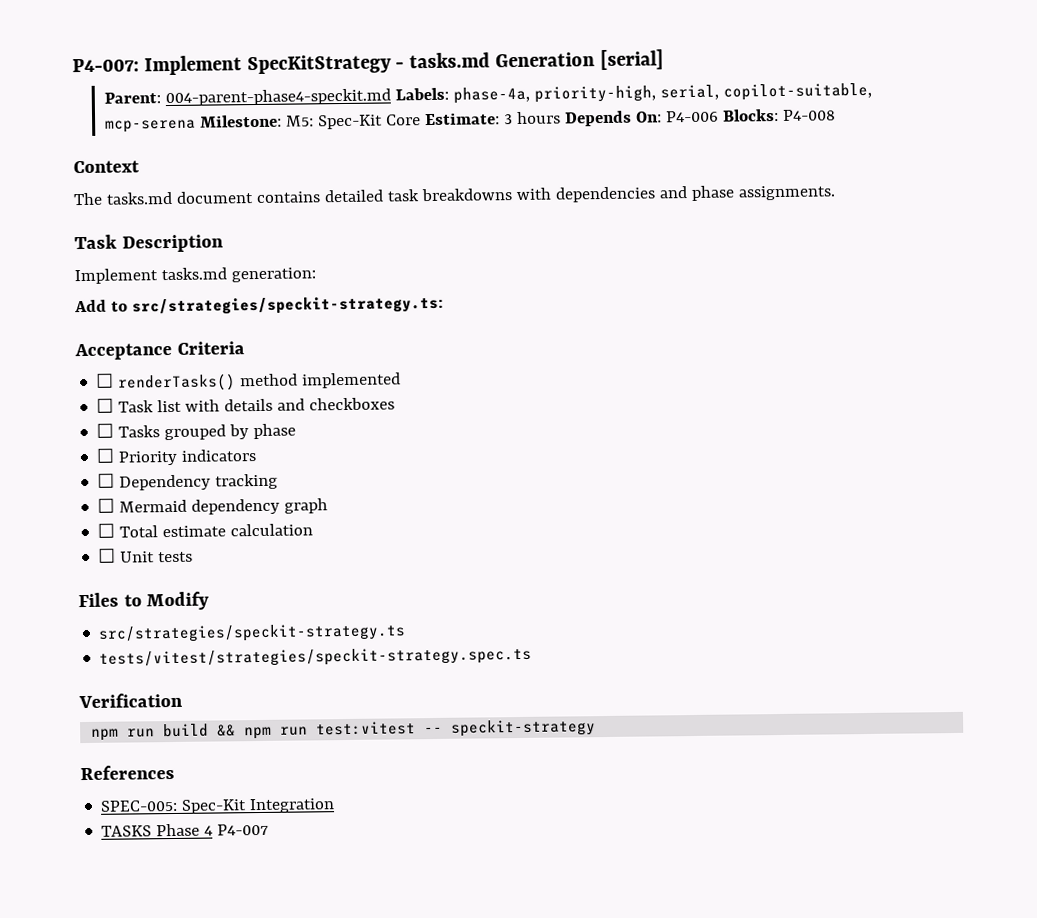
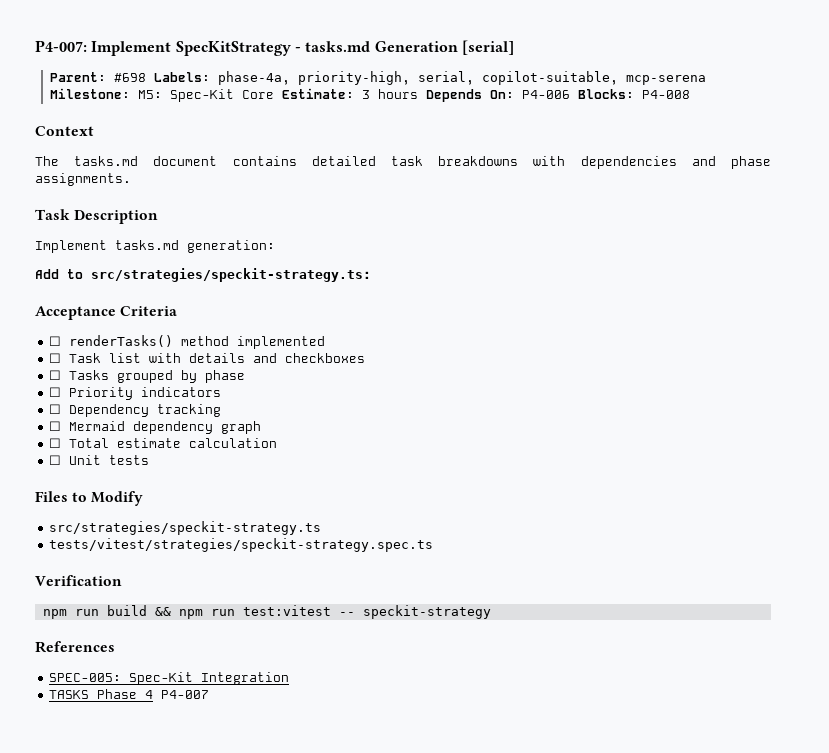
- Parent: 004-parent-phase4-speckit.md Labels: phase-4a, priority-high, serial, copilot-suitable, mcp-serena Milestone: M5: Spec-Kit Core Estimate: 3 hours Depends On: P4-006 Blocks: P4-008
+ Parent: #698 Labels: phase-4a, priority-high, serial, copilot-suitable, mcp-serena Milestone: M5: Spec-Kit Core Estimate: 3 hours Depends On: P4-006 Blocks: P4-008

